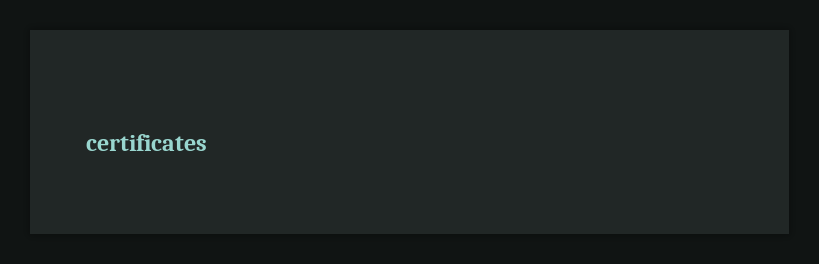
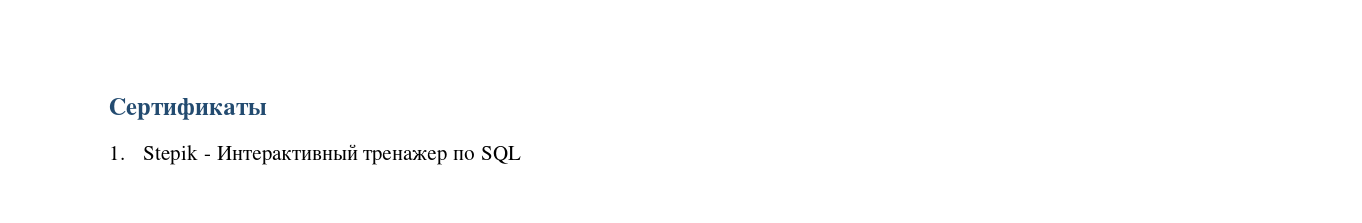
- certificates
+ Сертификаты
+ 1. Stepik - Интерактивный тренажер по SQL

